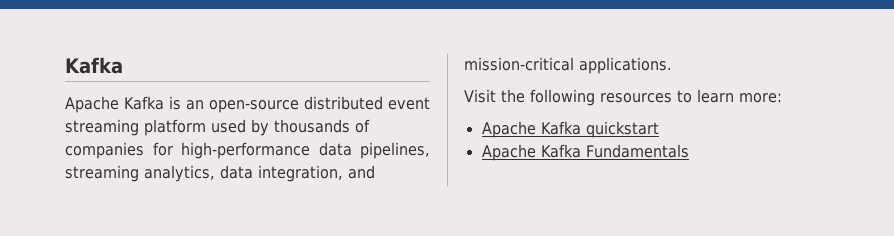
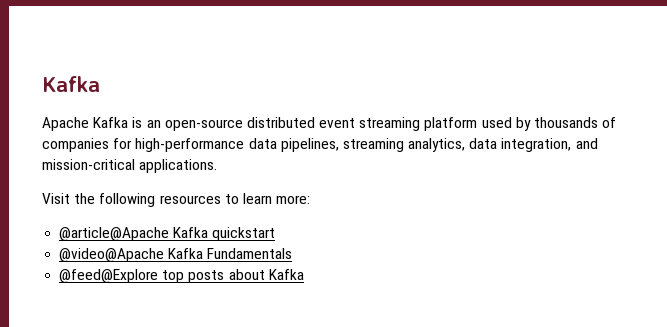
- Apache Kafka quickstart
+ @article@Apache Kafka quickstart
- Apache Kafka Fundamentals
+ @video@Apache Kafka Fundamentals
+ @feed@Explore top posts about Kafka

